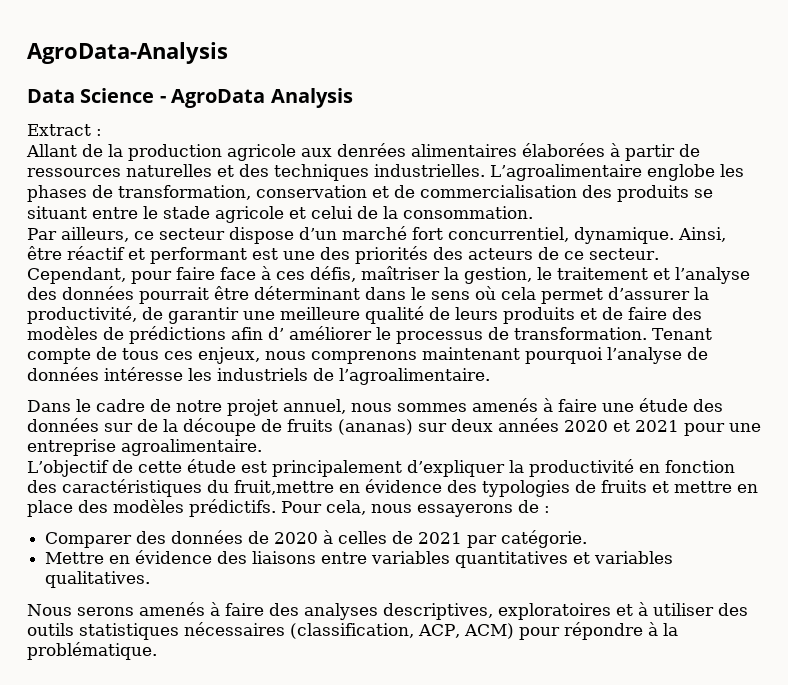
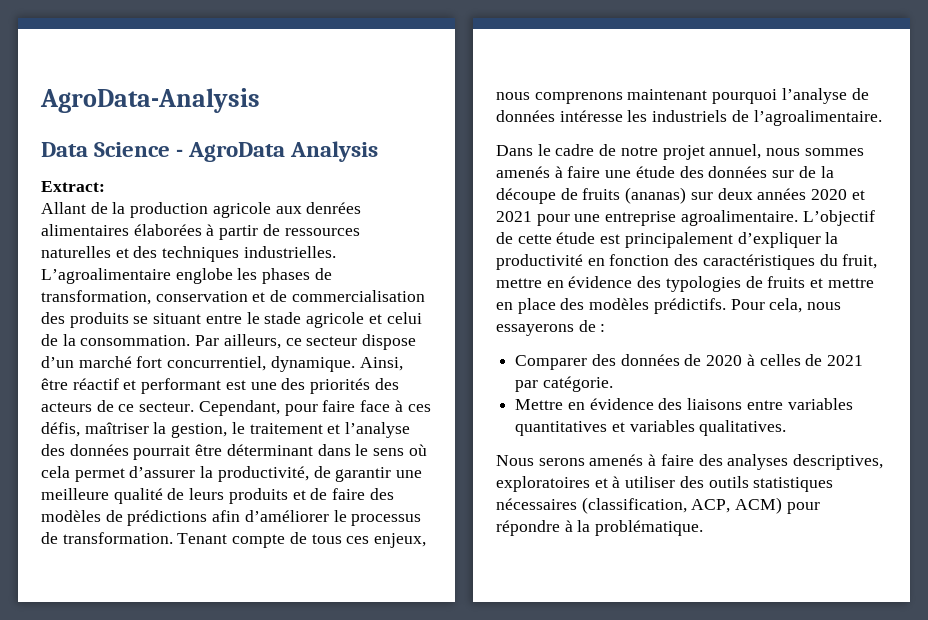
- Extract :
+ Extract:
- L’agroalimentaire englobe les phases de transformation, conservation et de commercialisation des produits se situant entre le stade agricole et celui de la consommation.
- Par ailleurs, ce secteur dispose d’un marché fort concurrentiel, dynamique.
+ L’agroalimentaire englobe les phases de transformation, conservation et de commercialisation des produits se situant entre le stade agricole et celui de la consommation. Par ailleurs, ce secteur dispose d’un marché fort concurrentiel, dynamique.
- Cependant, pour faire face à ces défis, maîtriser la gestion, le traitement et l’analyse des données pourrait être déterminant dans le sens où cela permet d’assurer la productivité, de garantir une meilleure qualité de leurs produits et de faire des modèles de prédictions afin d’ améliorer le processus de transformation.
+ Cependant, pour faire face à ces défis, maîtriser la gestion, le traitement et l’analyse des données pourrait être déterminant dans le sens où cela permet d’assurer la productivité, de garantir une meilleure qualité de leurs produits et de faire des modèles de prédictions afin d’améliorer le processus de transformation.
- Dans le cadre de notre projet annuel, nous sommes amenés à faire une étude des données sur de la découpe de fruits (ananas) sur deux années 2020 et 2021 pour une entreprise agroalimentaire.
- L’objectif de cette étude est principalement d’expliquer la productivité en fonction des caractéristiques du fruit,mettre en évidence des typologies de fruits et mettre en place des modèles prédictifs.
+ Dans le cadre de notre projet annuel, nous sommes amenés à faire une étude des données sur de la découpe de fruits (ananas) sur deux années 2020 et 2021 pour une entreprise agroalimentaire. L’objectif de cette étude est principalement d’expliquer la productivité en fonction des caractéristiques du fruit, mettre en évidence des typologies de fruits et mettre en place des modèles prédictifs.

